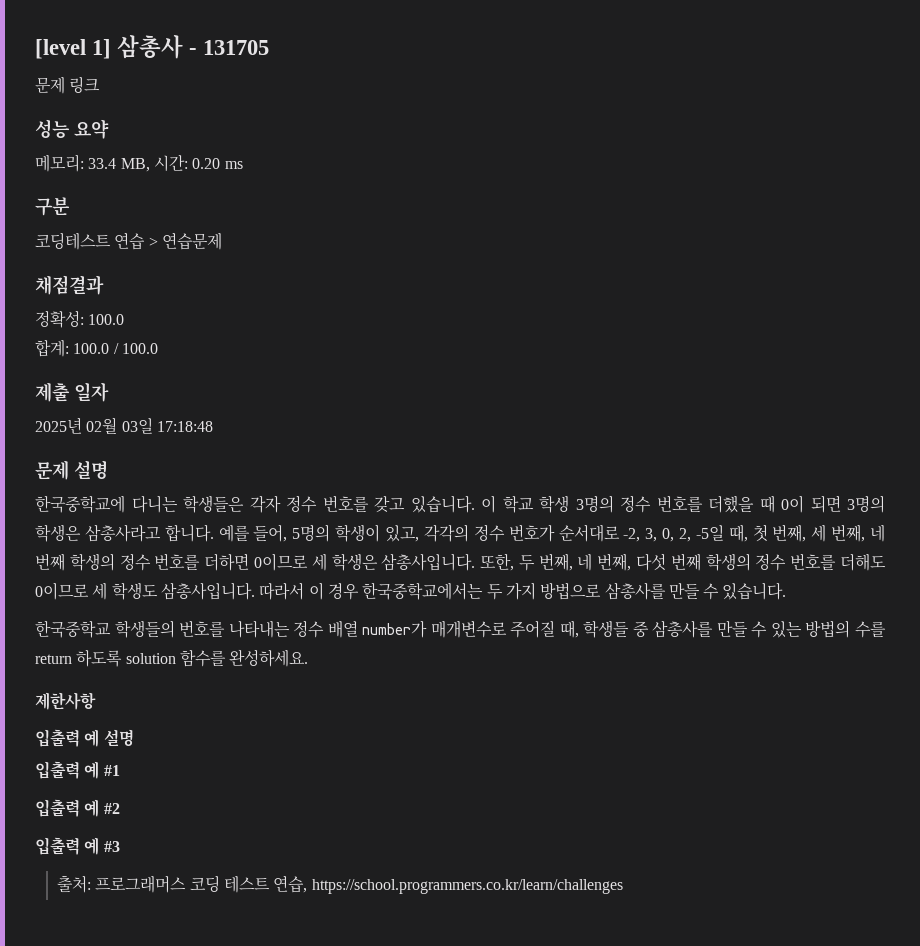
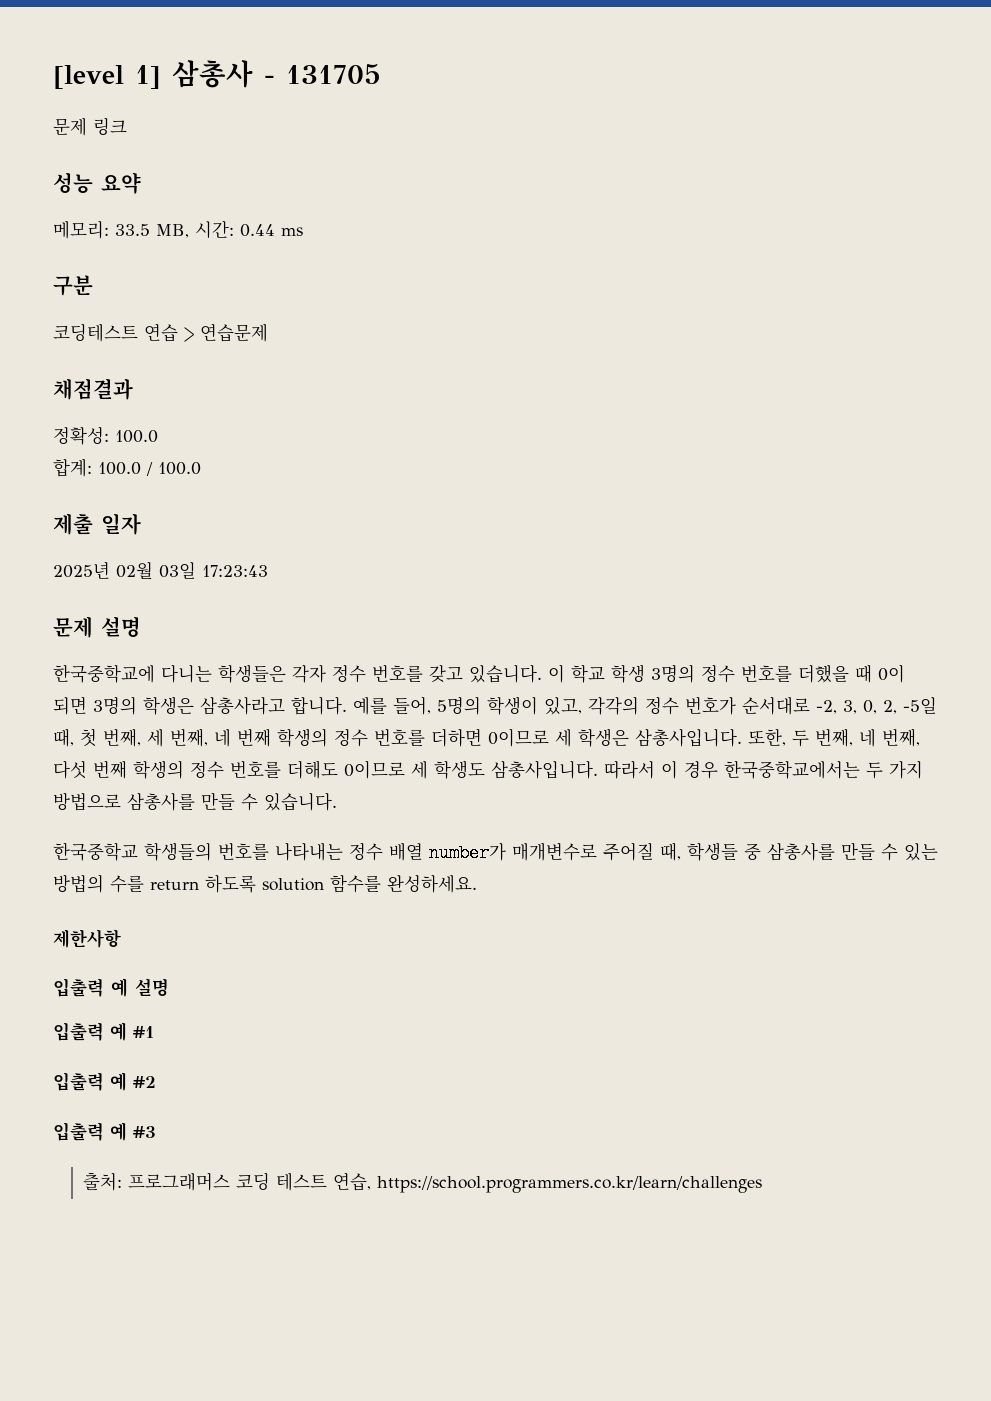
- 메모리: 33.4 MB, 시간: 0.20 ms
+ 메모리: 33.5 MB, 시간: 0.44 ms
- 2025년 02월 03일 17:18:48
+ 2025년 02월 03일 17:23:43

